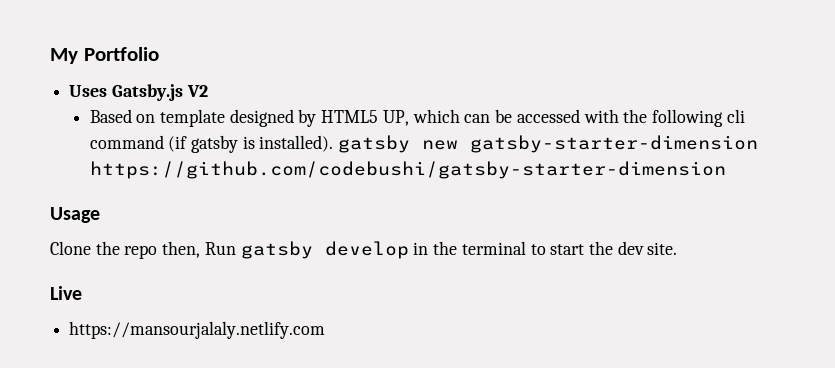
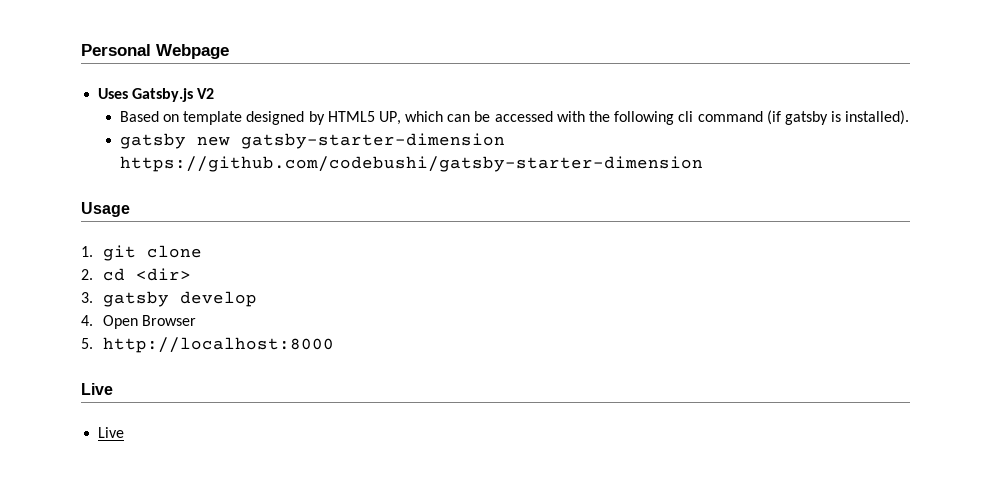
- My Portfolio
+ Personal Webpage
- Based on template designed by HTML5 UP, which can be accessed with the following cli command (if gatsby is installed). gatsby new gatsby-starter-dimension https://github.com/codebushi/gatsby-starter-dimension
+ Based on template designed by HTML5 UP, which can be accessed with the following cli command (if gatsby is installed).
+ gatsby new gatsby-starter-dimension https://github.com/codebushi/gatsby-starter-dimension
- Clone the repo then, Run gatsby develop in the terminal to start the dev site.
+ 1. git clone
+ 2. cd <dir>
+ 3. gatsby develop
+ 4. Open Browser
+ 5. http://localhost:8000
  Live
- https://mansourjalaly.netlify.com
+ Live

